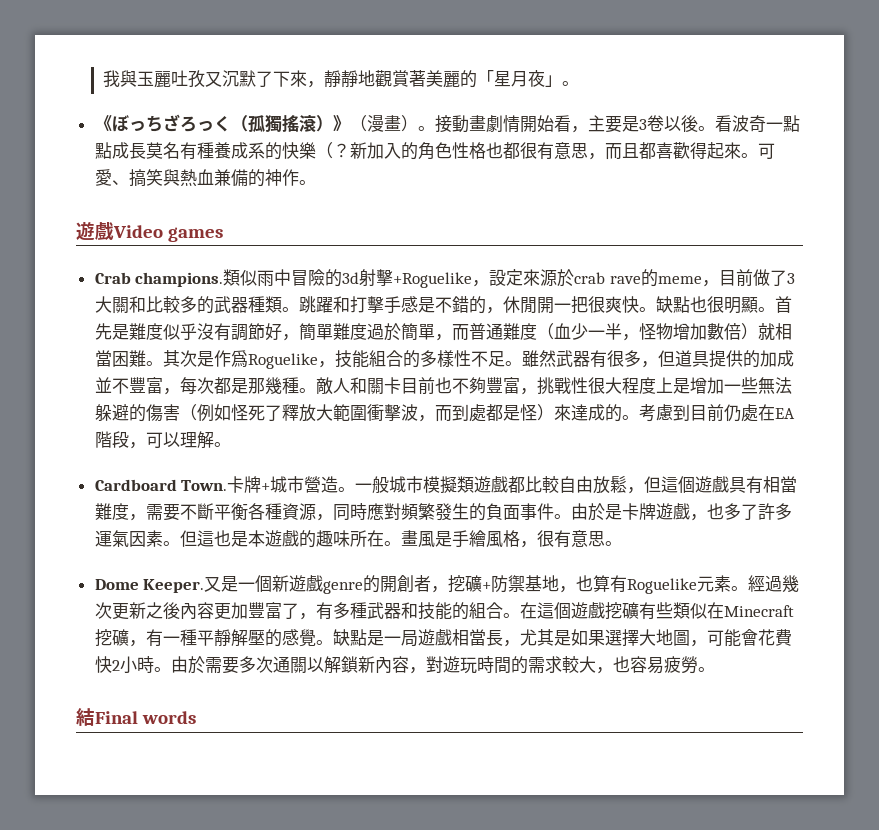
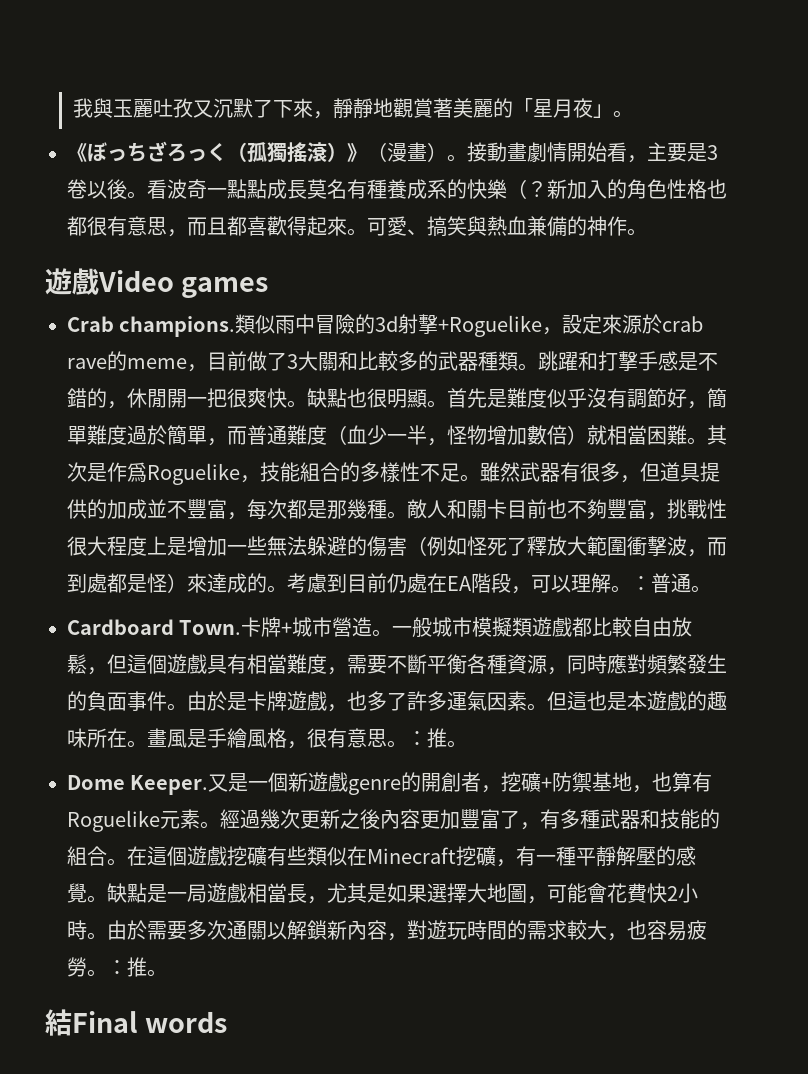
+ ：普通。
- 畫風是手繪風格，很有意思。
+ 畫風是手繪風格，很有意思。：推。
- 由於需要多次通關以解鎖新內容，對遊玩時間的需求較大，也容易疲勞。
+ 由於需要多次通關以解鎖新內容，對遊玩時間的需求較大，也容易疲勞。：推。

